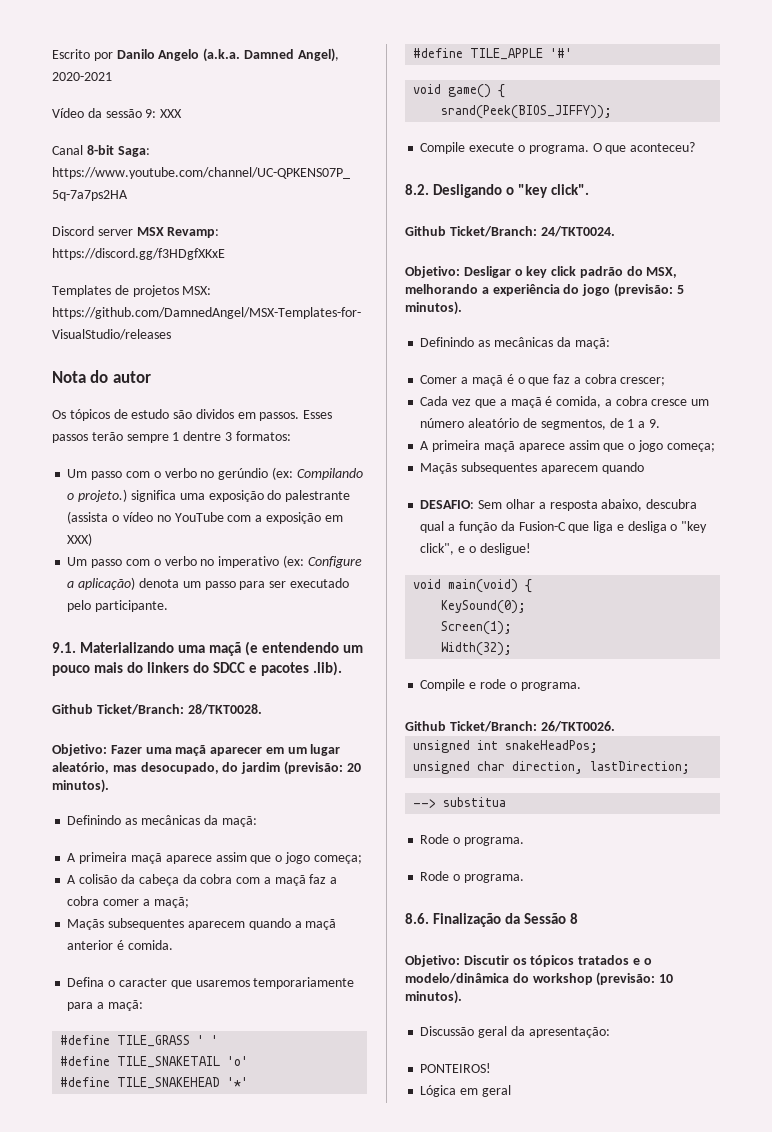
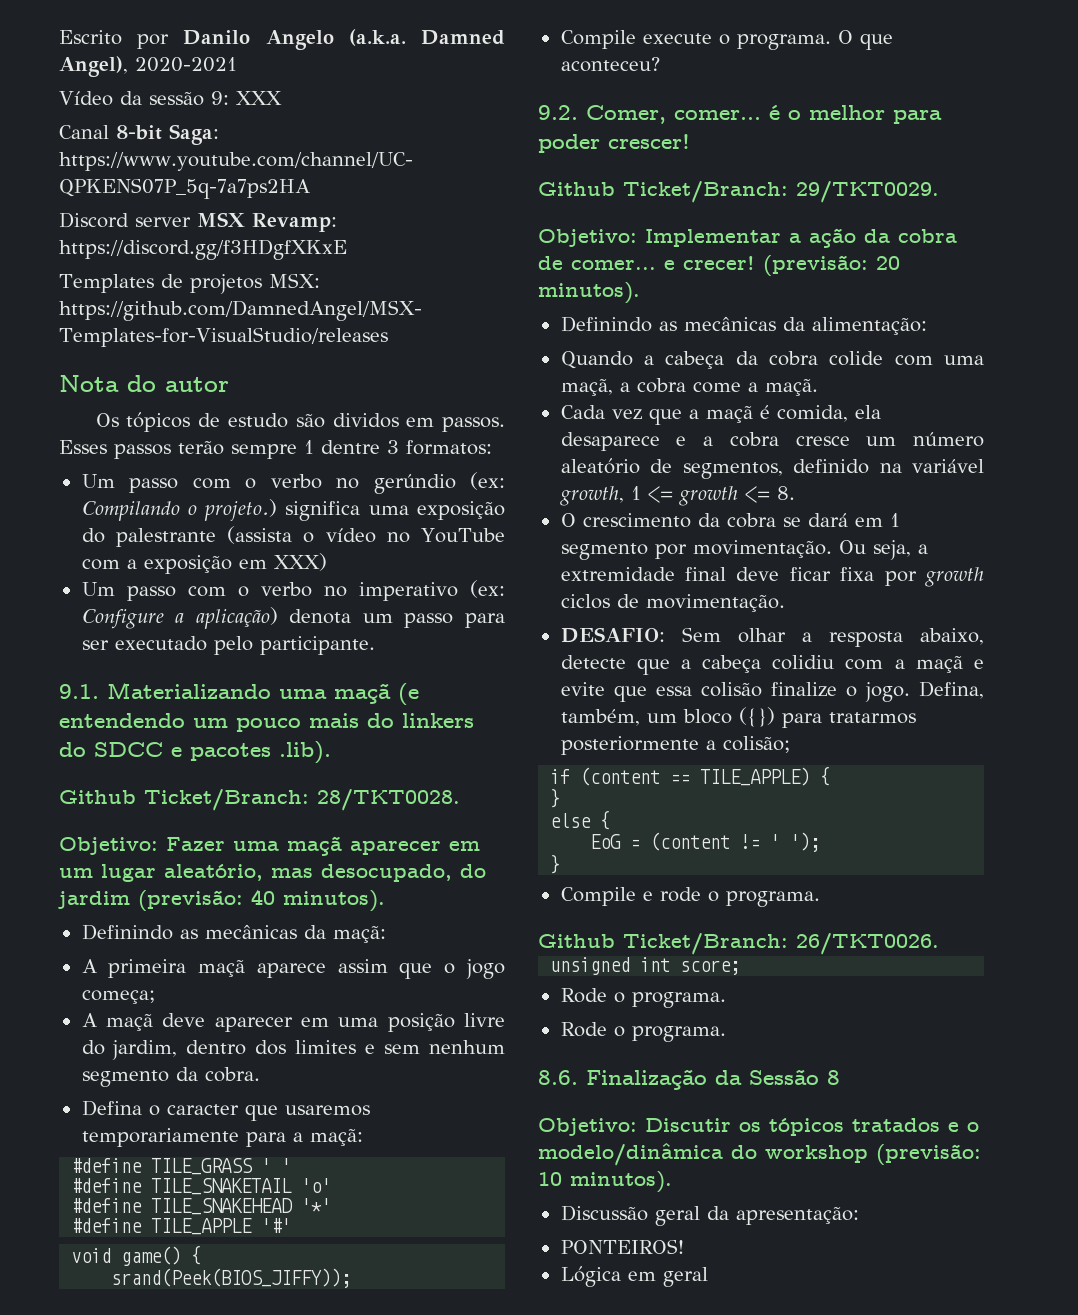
- Objetivo: Fazer uma maçã aparecer em um lugar aleatório, mas desocupado, do jardim (previsão: 20 minutos).
+ Objetivo: Fazer uma maçã aparecer em um lugar aleatório, mas desocupado, do jardim (previsão: 40 minutos).
- A colisão da cabeça da cobra com a maçã faz a cobra comer a maçã;
- Maçãs subsequentes aparecem quando a maçã anterior é comida.
+ A maçã deve aparecer em uma posição livre do jardim, dentro dos limites e sem nenhum segmento da cobra.
- 8.2. Desligando o "key click".
- Github Ticket/Branch: 24/TKT0024.
- Objetivo: Desligar o key click padrão do MSX, melhorando a experiência do jogo (previsão: 5 minutos).
- Definindo as mecânicas da maçã:
- Comer a maçã é o que faz a cobra crescer;
+ 9.2. Comer, comer... é o melhor para poder crescer!
+ Github Ticket/Branch: 29/TKT0029.
+ Objetivo: Implementar a ação da cobra de comer... e crecer! (previsão: 20 minutos).
+ Definindo as mecânicas da alimentação:
+ Quando a cabeça da cobra colide com uma maçã, a cobra come a maçã.
- Cada vez que a maçã é comida, a cobra cresce um número aleatório de segmentos, de 1 a 9.
- A primeira maçã aparece assim que o jogo começa;
- Maçãs subsequentes aparecem quando
+ Cada vez que a maçã é comida, ela desaparece e a cobra cresce um número aleatório de segmentos, definido na variável growth, 1 <= growth <= 8.
+ O crescimento da cobra se dará em 1 segmento por movimentação. Ou seja, a extremidade final deve ficar fixa por growth ciclos de movimentação.
- DESAFIO: Sem olhar a resposta abaixo, descubra qual a função da Fusion-C que liga e desliga o "key click", e o desligue!
- void main(void) {
- KeySound(0);
- Screen(1);
- Width(32);
+ DESAFIO: Sem olhar a resposta abaixo, detecte que a cabeça colidiu com a maçã e evite que essa colisão finalize o jogo. Defina, também, um bloco ({}) para tratarmos posteriormente a colisão;
+ if (content == TILE_APPLE) {
+ }
+ else {
+ EoG = (content != ' ');
+ }
- unsigned int snakeHeadPos;
- unsigned char direction, lastDirection;
- --> substitua
+ unsigned int score;

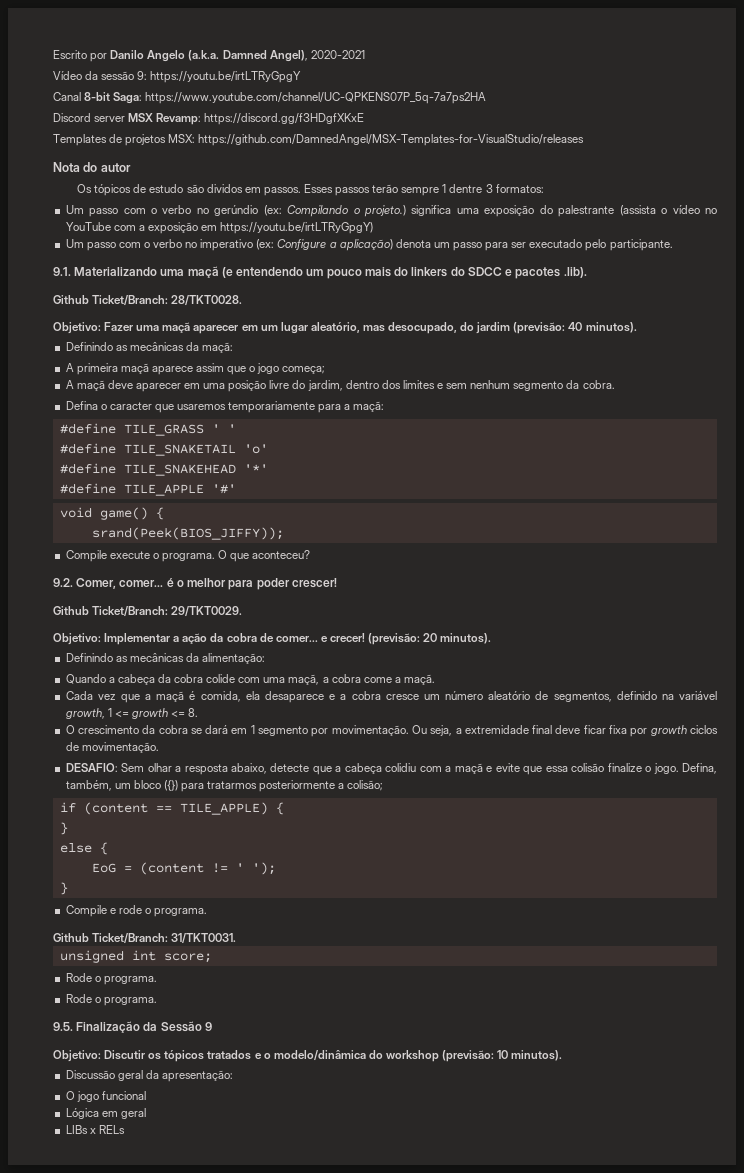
- Vídeo da sessão 9: XXX
+ Vídeo da sessão 9: https://youtu.be/irtLTRyGpgY
- Um passo com o verbo no gerúndio (ex: Compilando o projeto.) significa uma exposição do palestrante (assista o vídeo no YouTube com a exposição em XXX)
+ Um passo com o verbo no gerúndio (ex: Compilando o projeto.) significa uma exposição do palestrante (assista o vídeo no YouTube com a exposição em https://youtu.be/irtLTRyGpgY)
- Github Ticket/Branch: 26/TKT0026.
+ Github Ticket/Branch: 31/TKT0031.
- 8.6. Finalização da Sessão 8
+ 9.5. Finalização da Sessão 9
- PONTEIROS!
+ O jogo funcional
+ LIBs x RELs

